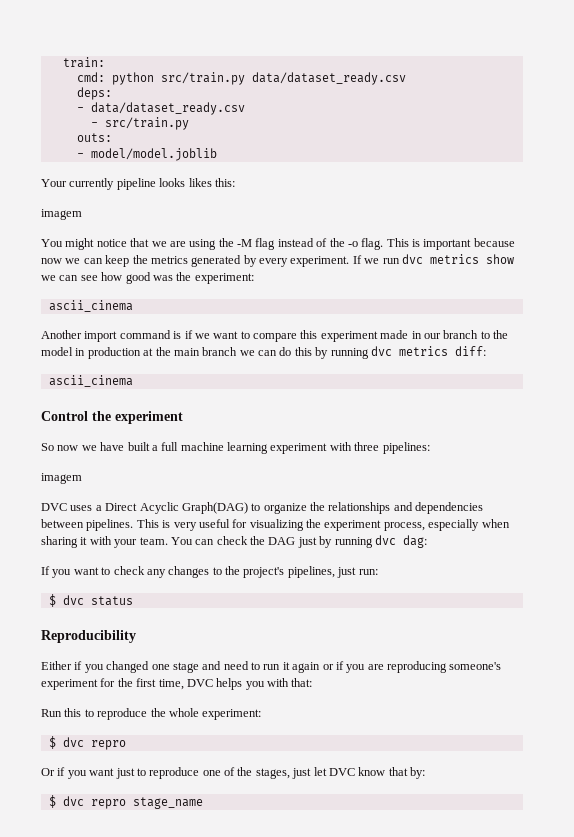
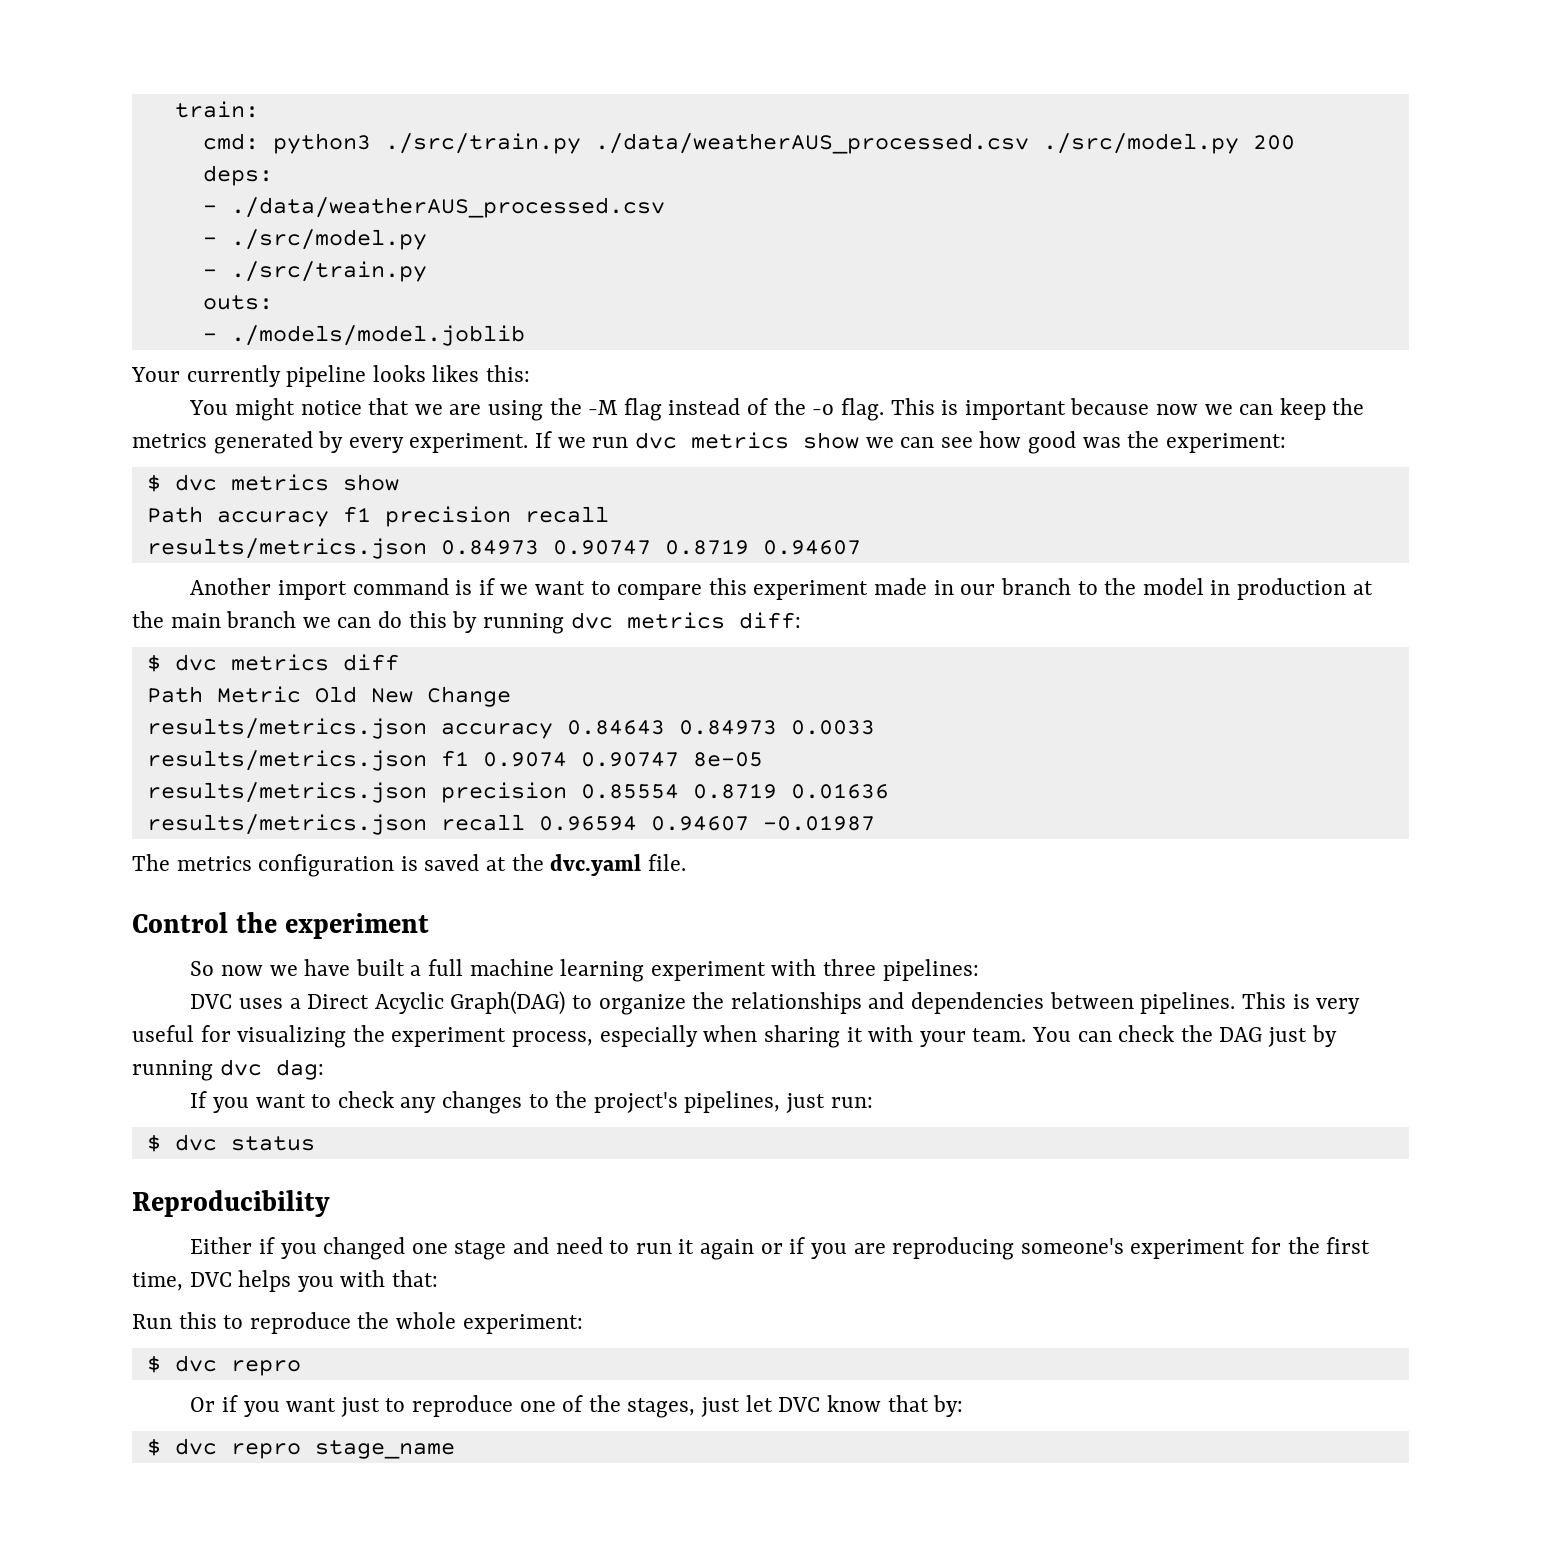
- cmd: python src/train.py data/dataset_ready.csv
+ cmd: python3 ./src/train.py ./data/weatherAUS_processed.csv ./src/model.py 200
- - data/dataset_ready.csv
- - src/train.py
+ - ./data/weatherAUS_processed.csv
+ - ./src/model.py
+ - ./src/train.py
- - model/model.joblib
+ - ./models/model.joblib
  Your currently pipeline looks likes this:
- imagem
  If we run dvc metrics show we can see how good was the experiment:
- ascii_cinema
+ $ dvc metrics show
+ Path accuracy f1 precision recall
+ results/metrics.json 0.84973 0.90747 0.8719 0.94607
  Another import command is if we want to compare this experiment made in our branch to the model in production at the main branch we can do this by running dvc metrics diff:
- ascii_cinema
+ $ dvc metrics diff
+ Path Metric Old New Change
+ results/metrics.json accuracy 0.84643 0.84973 0.0033
+ results/metrics.json f1 0.9074 0.90747 8e-05
+ results/metrics.json precision 0.85554 0.8719 0.01636
+ results/metrics.json recall 0.96594 0.94607 -0.01987
+ The metrics configuration is saved at the dvc.yaml file.
  So now we have built a full machine learning experiment with three pipelines:
- imagem

